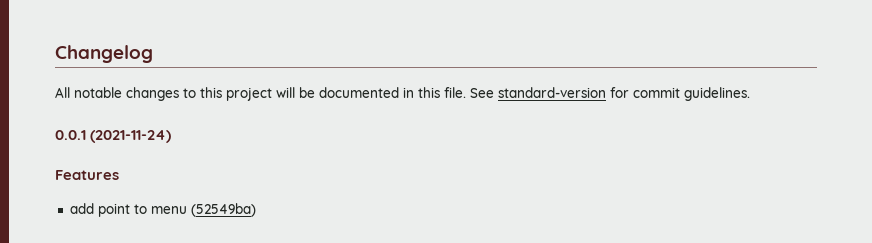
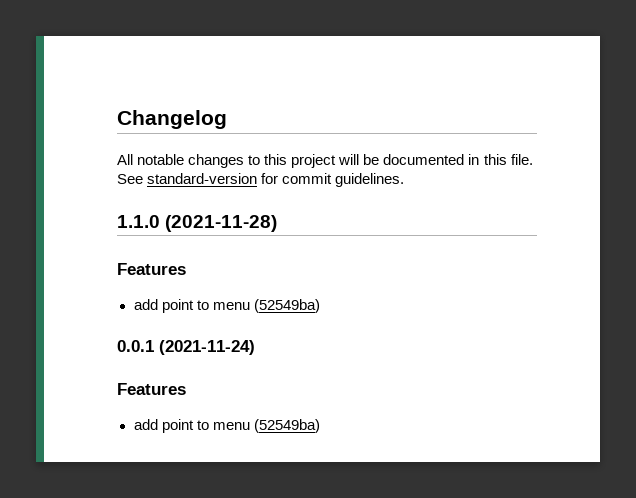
+ 1.1.0 (2021-11-28)
+ Features
+ add point to menu (52549ba)

